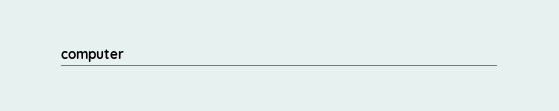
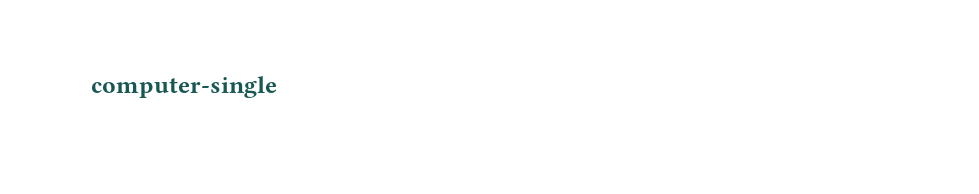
- computer
+ computer-single

